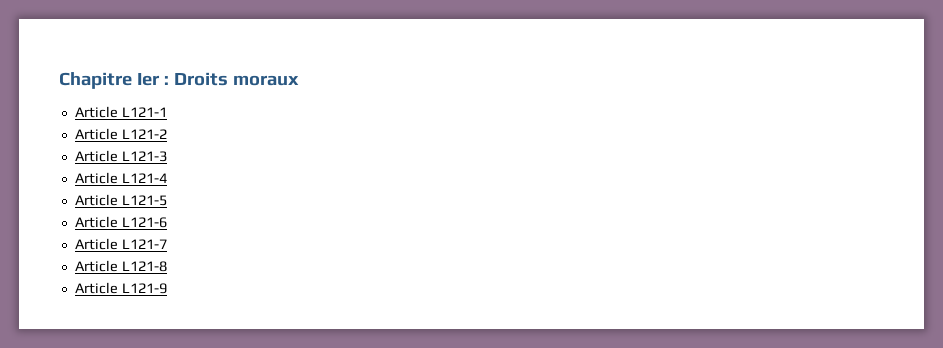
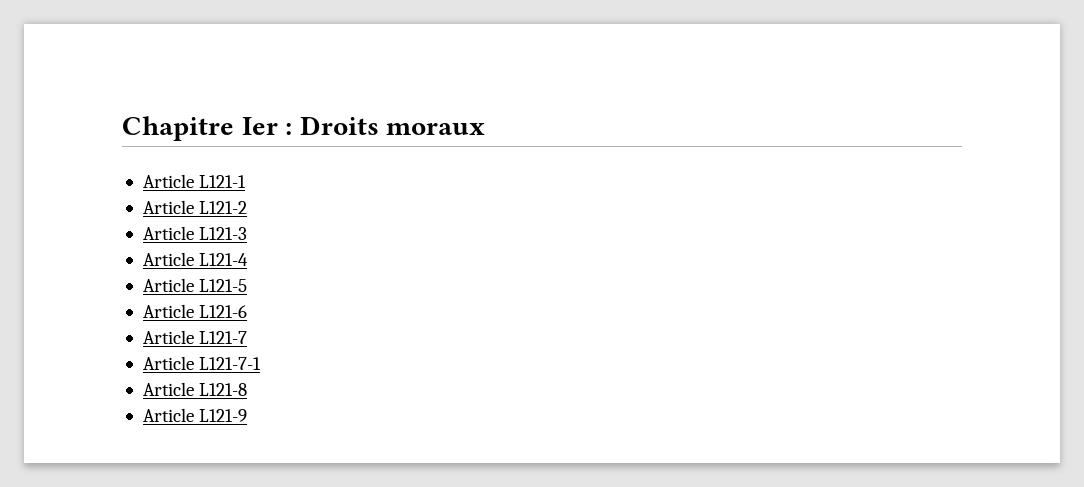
+ Article L121-7-1

